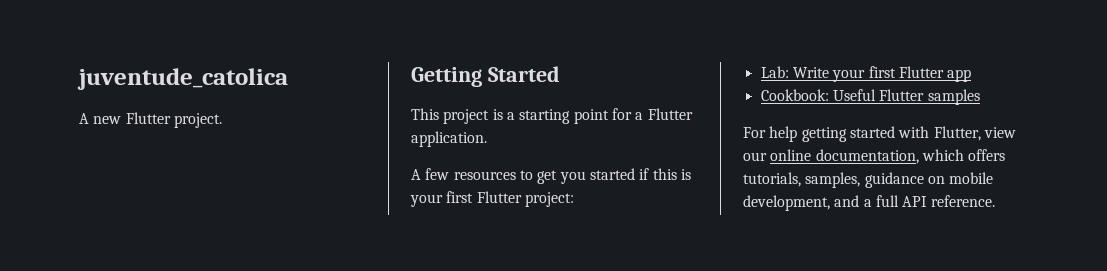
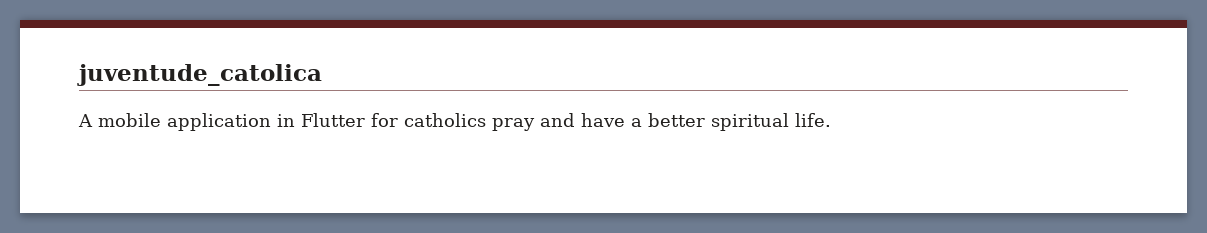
- A new Flutter project.
- Getting Started
- This project is a starting point for a Flutter application.
- A few resources to get you started if this is your first Flutter project:
- Lab: Write your first Flutter app
- Cookbook: Useful Flutter samples
- For help getting started with Flutter, view our online documentation, which offers tutorials, samples, guidance on mobile development, and a full API reference.
+ A mobile application in Flutter for catholics pray and have a better spiritual life.

